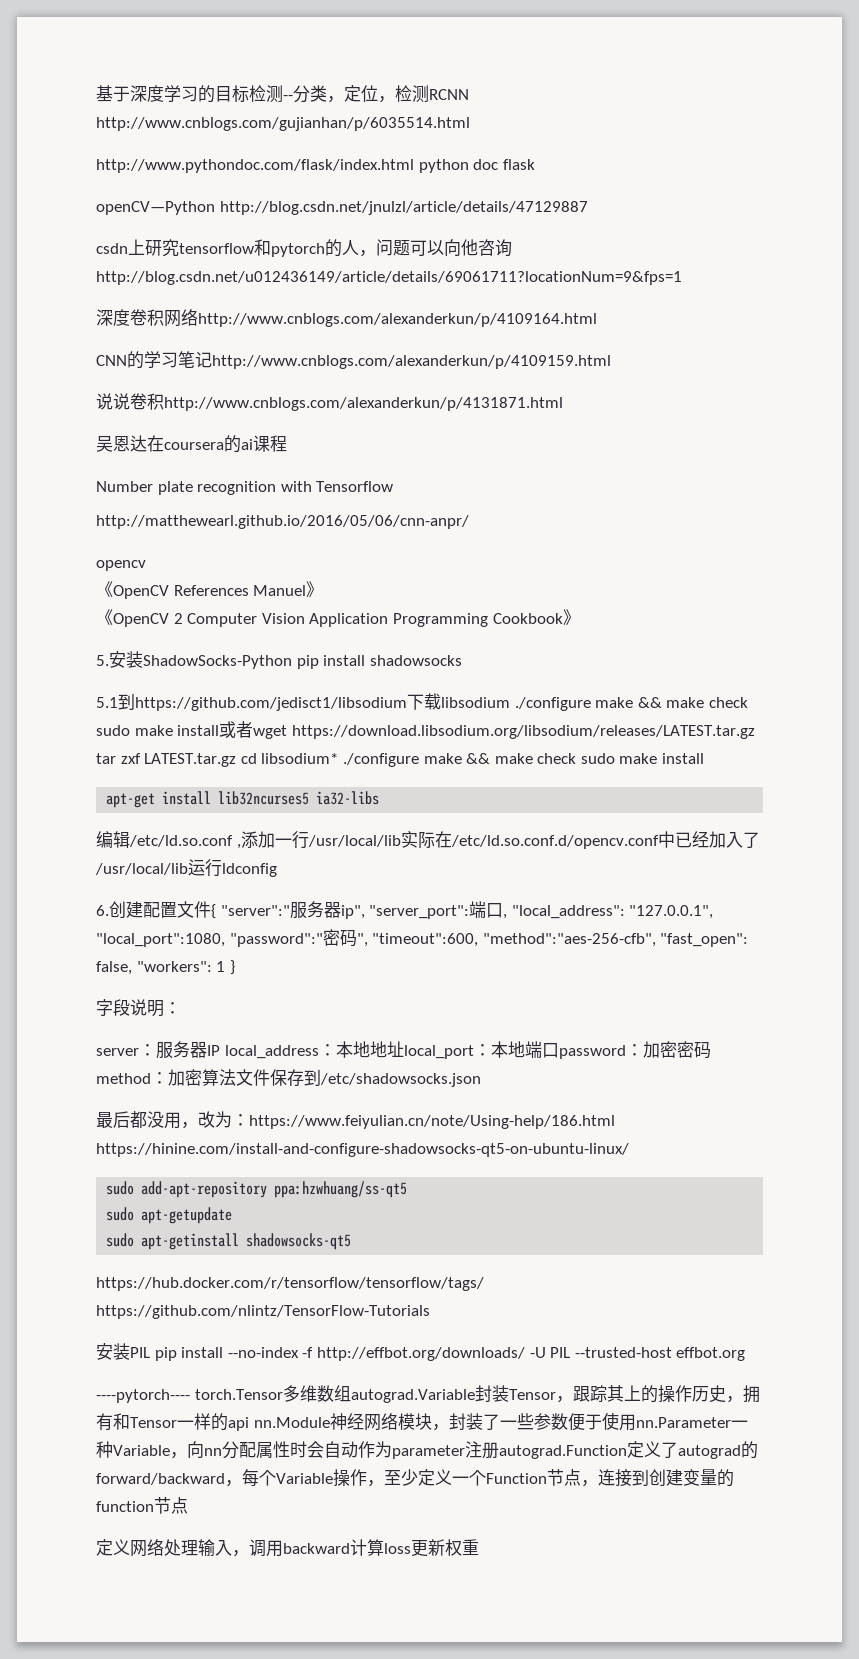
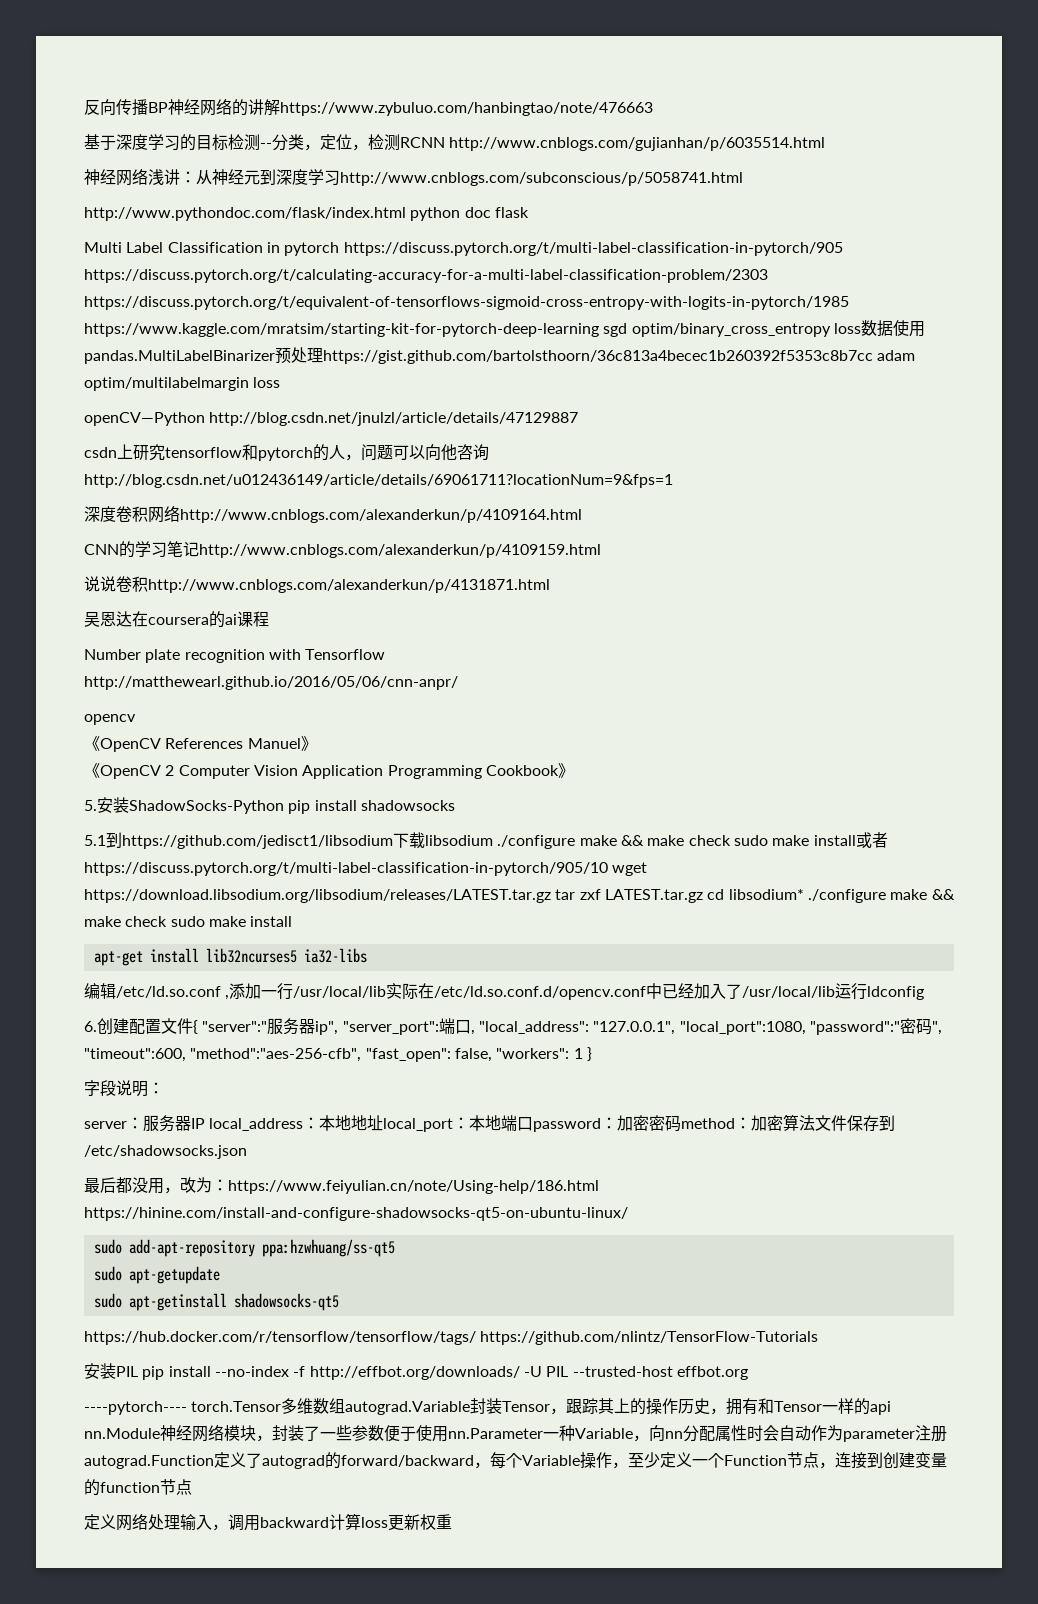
+ 反向传播BP神经网络的讲解https://www.zybuluo.com/hanbingtao/note/476663
+ 神经网络浅讲：从神经元到深度学习http://www.cnblogs.com/subconscious/p/5058741.html
  http://www.pythondoc.com/flask/index.html python doc flask
+ Multi Label Classification in pytorch https://discuss.pytorch.org/t/multi-label-classification-in-pytorch/905 https://discuss.pytorch.org/t/calculating-accuracy-for-a-multi-label-classification-problem/2303 https://discuss.pytorch.org/t/equivalent-of-tensorflows-sigmoid-cross-entropy-with-logits-in-pytorch/1985 https://www.kaggle.com/mratsim/starting-kit-for-pytorch-deep-learning sgd optim/binary_cross_entropy loss数据使用pandas.MultiLabelBinarizer预处理https://gist.github.com/bartolsthoorn/36c813a4becec1b260392f5353c8b7cc adam optim/multilabelmargin loss
- 5.1到https://github.com/jedisct1/libsodium下载libsodium ./configure make && make check sudo make install或者wget https://download.libsodium.org/libsodium/releases/LATEST.tar.gz tar zxf LATEST.tar.gz cd libsodium* ./configure make && make check sudo make install
+ 5.1到https://github.com/jedisct1/libsodium下载libsodium ./configure make && make check sudo make install或者https://discuss.pytorch.org/t/multi-label-classification-in-pytorch/905/10 wget https://download.libsodium.org/libsodium/releases/LATEST.tar.gz tar zxf LATEST.tar.gz cd libsodium* ./configure make && make check sudo make install

